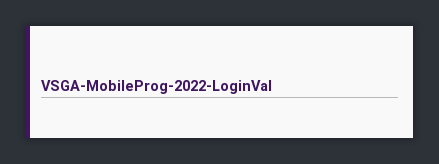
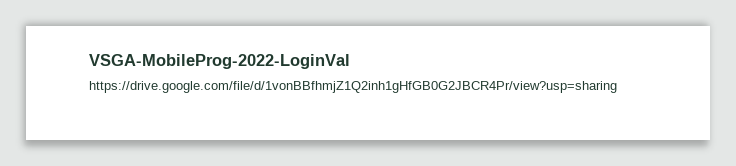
+ https://drive.google.com/file/d/1vonBBfhmjZ1Q2inh1gHfGB0G2JBCR4Pr/view?usp=sharing

